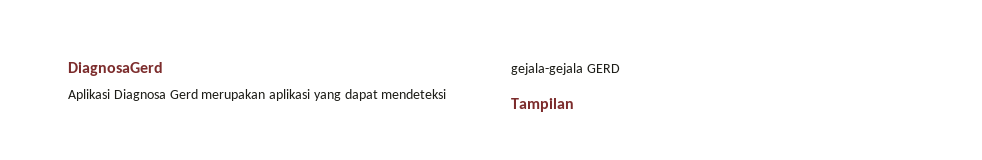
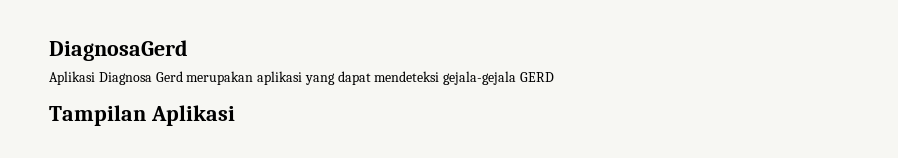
- Tampilan
+ Tampilan Aplikasi

